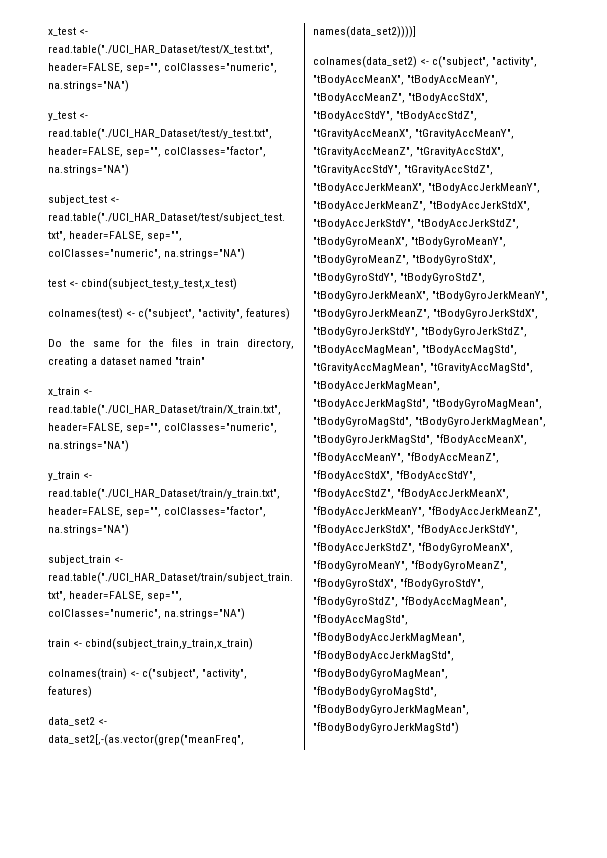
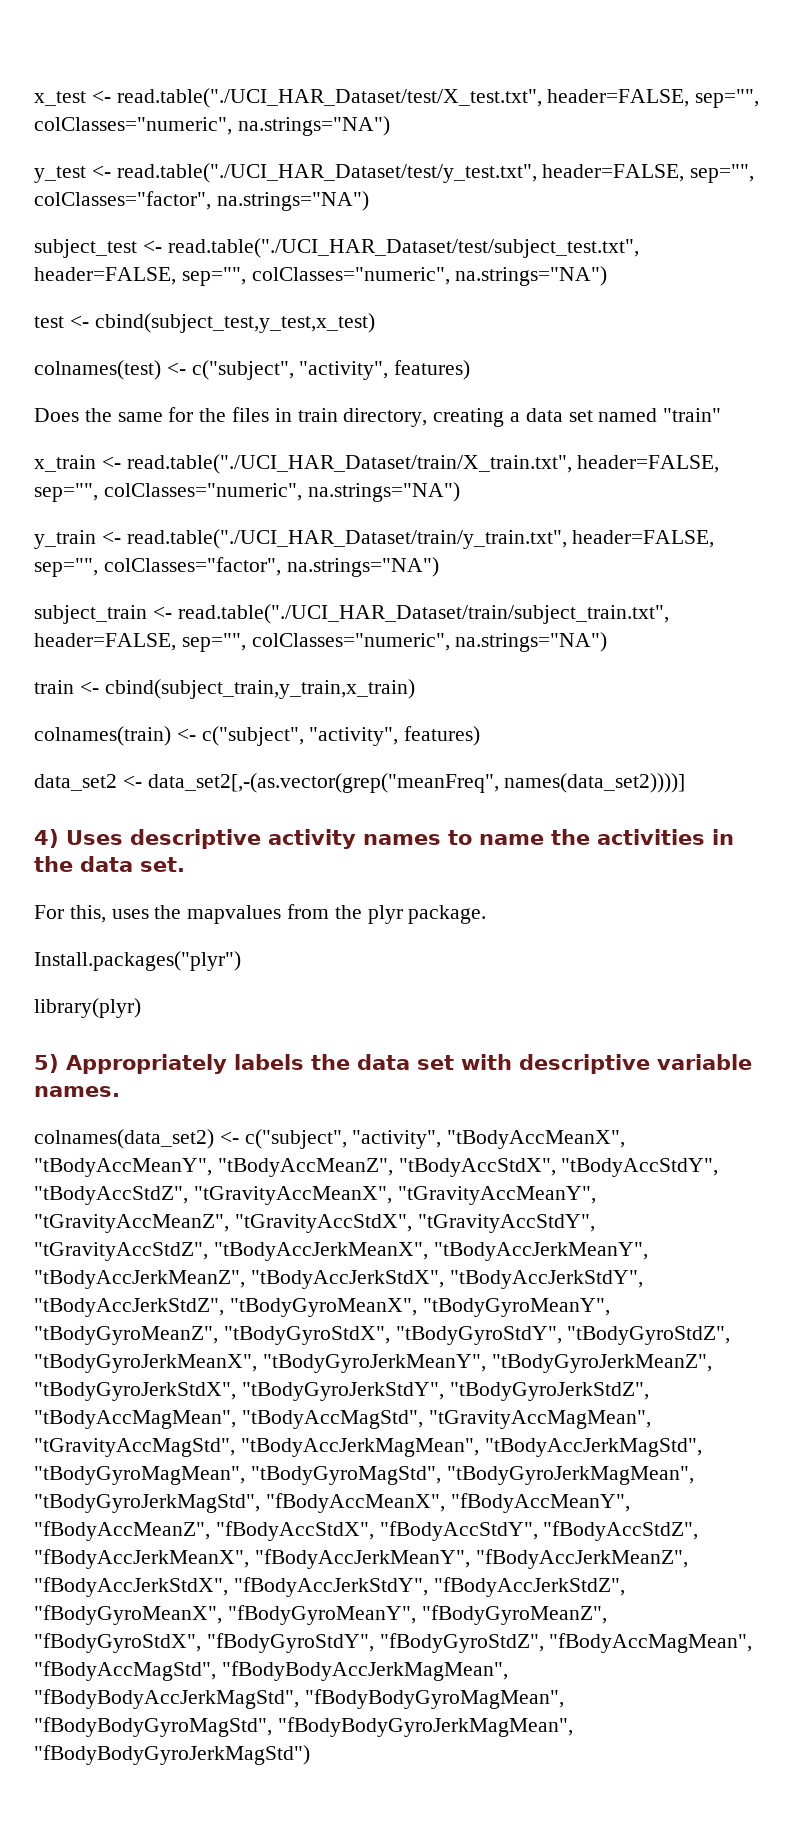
- Do the same for the files in train directory, creating a dataset named "train"
+ Does the same for the files in train directory, creating a data set named "train"
+ 4) Uses descriptive activity names to name the activities in the data set.
+ For this, uses the mapvalues from the plyr package.
+ Install.packages("plyr")
+ library(plyr)
+ 5) Appropriately labels the data set with descriptive variable names.

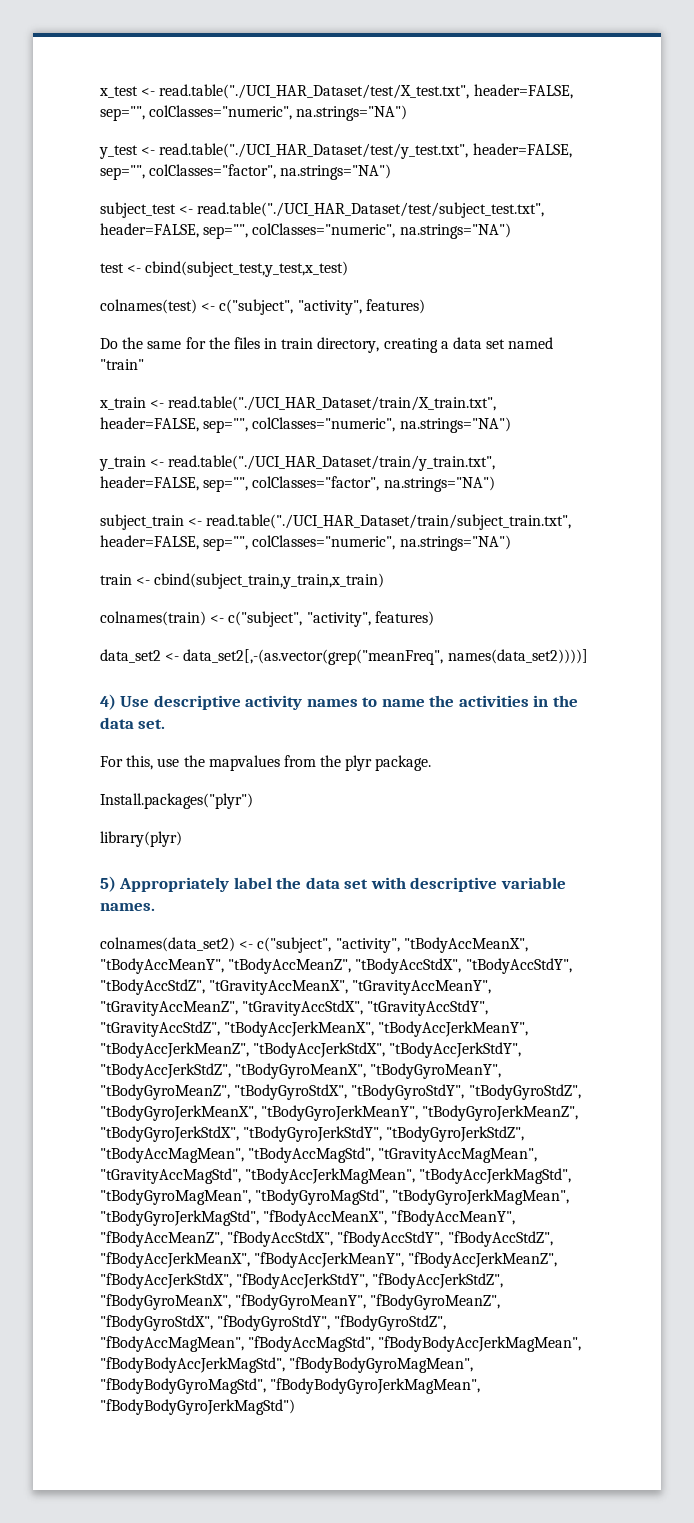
- Does the same for the files in train directory, creating a data set named "train"
+ Do the same for the files in train directory, creating a data set named "train"
- 4) Uses descriptive activity names to name the activities in the data set.
+ 4) Use descriptive activity names to name the activities in the data set.
- For this, uses the mapvalues from the plyr package.
+ For this, use the mapvalues from the plyr package.
- 5) Appropriately labels the data set with descriptive variable names.
+ 5) Appropriately label the data set with descriptive variable names.

